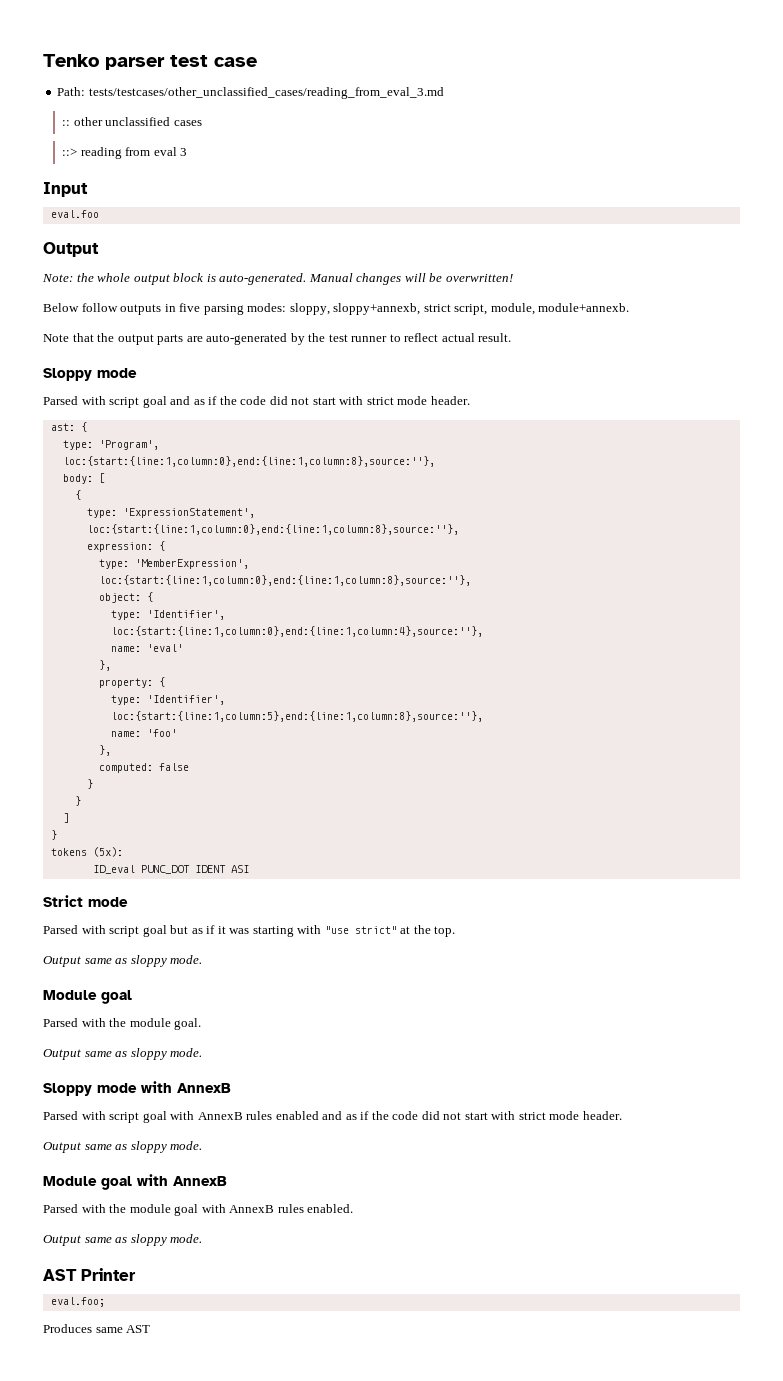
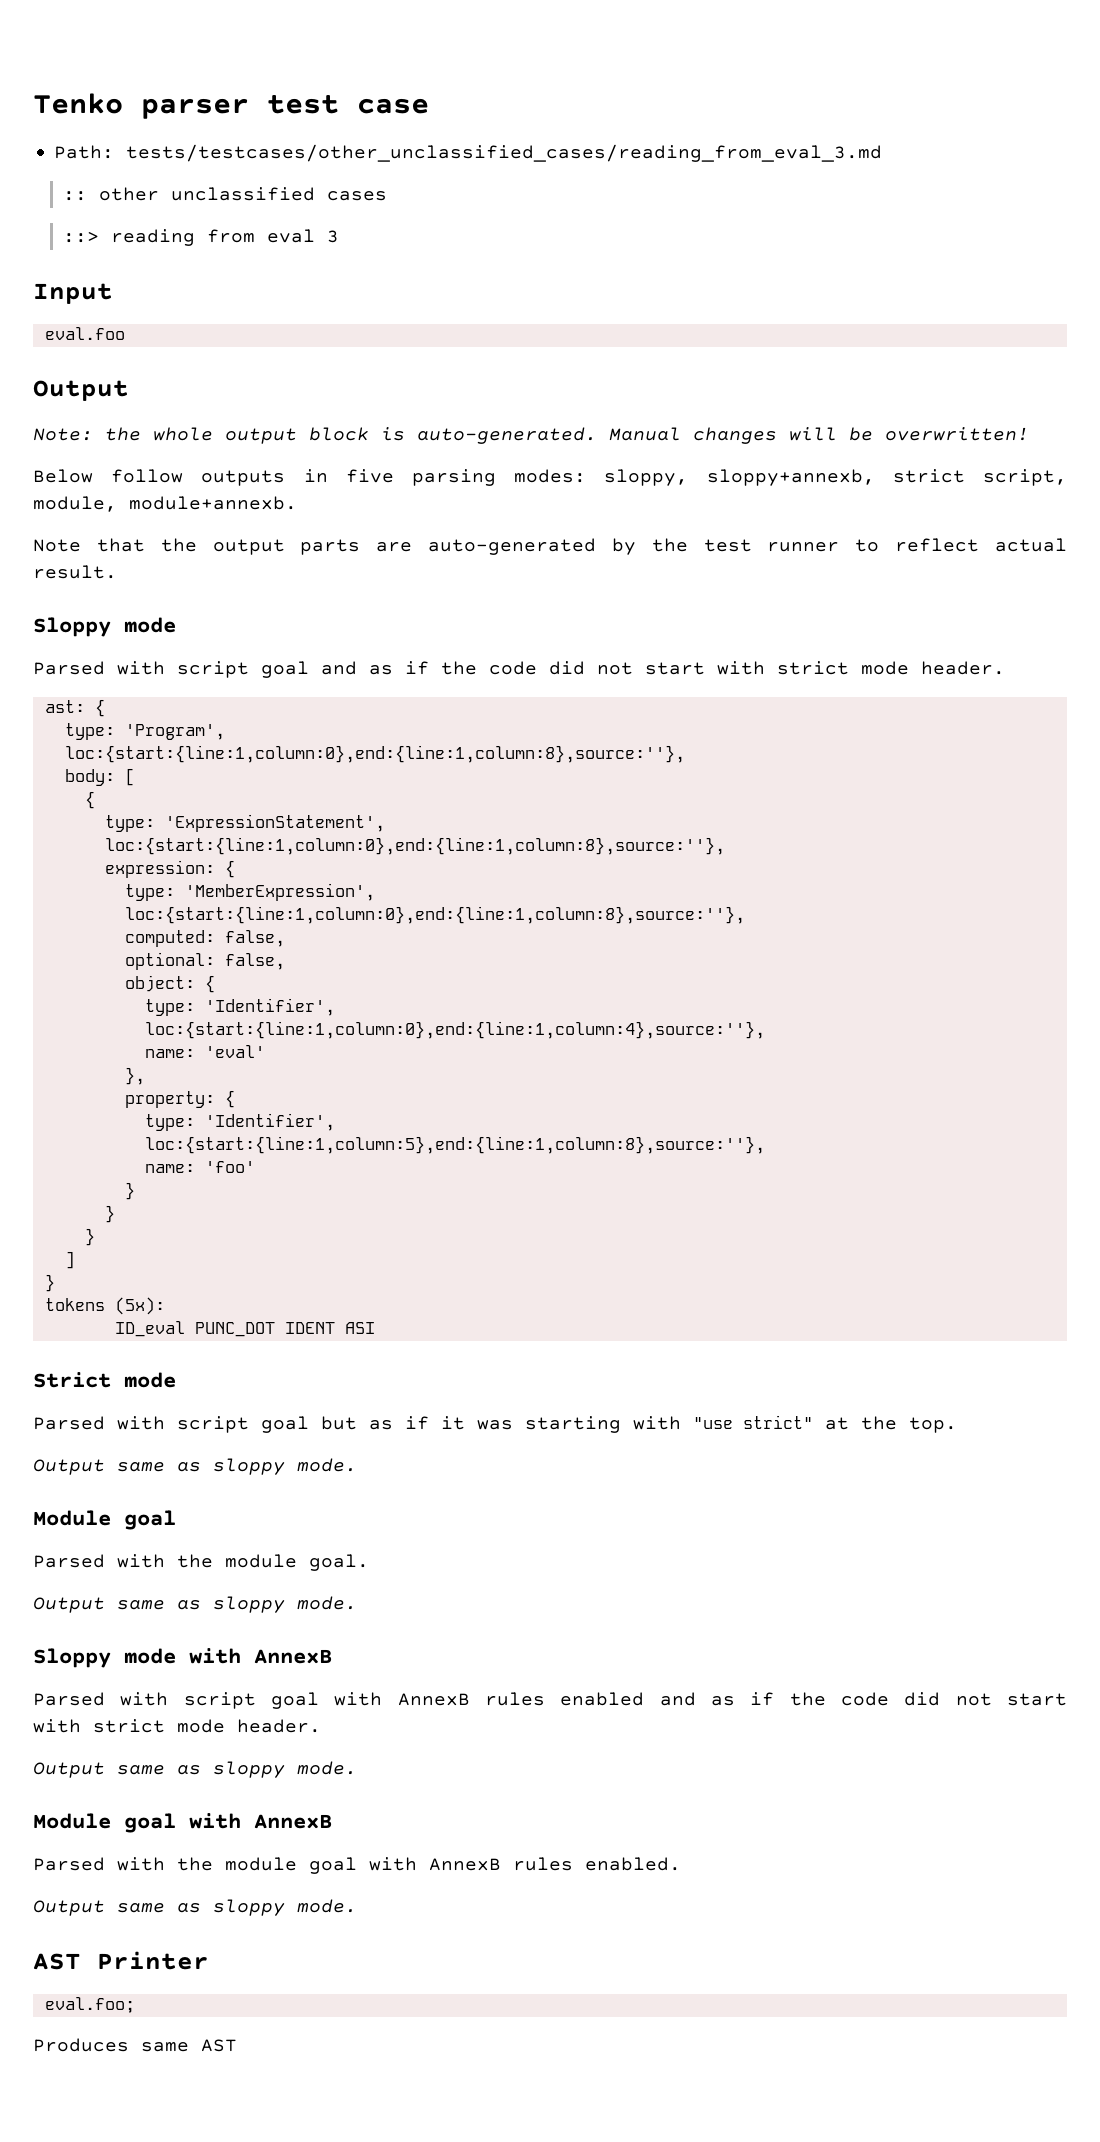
+ computed: false,
+ optional: false,
  name: 'foo'
- },
- computed: false
+ }

